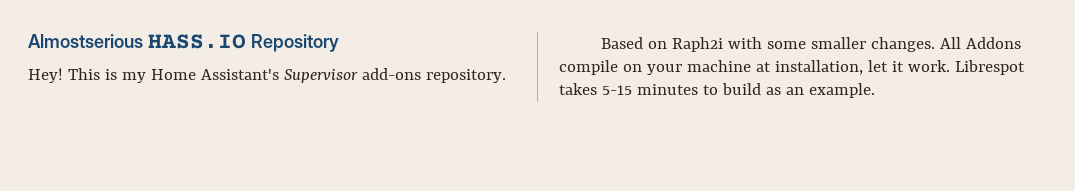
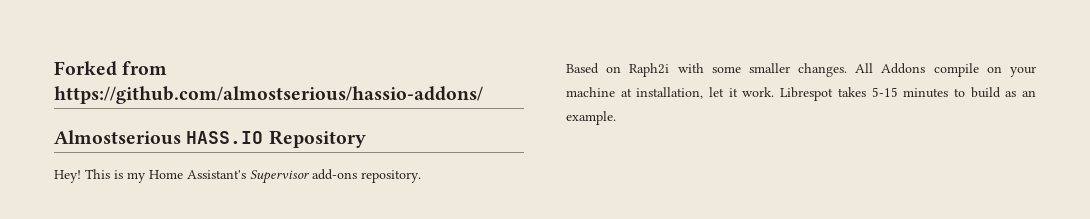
+ Forked from https://github.com/almostserious/hassio-addons/

